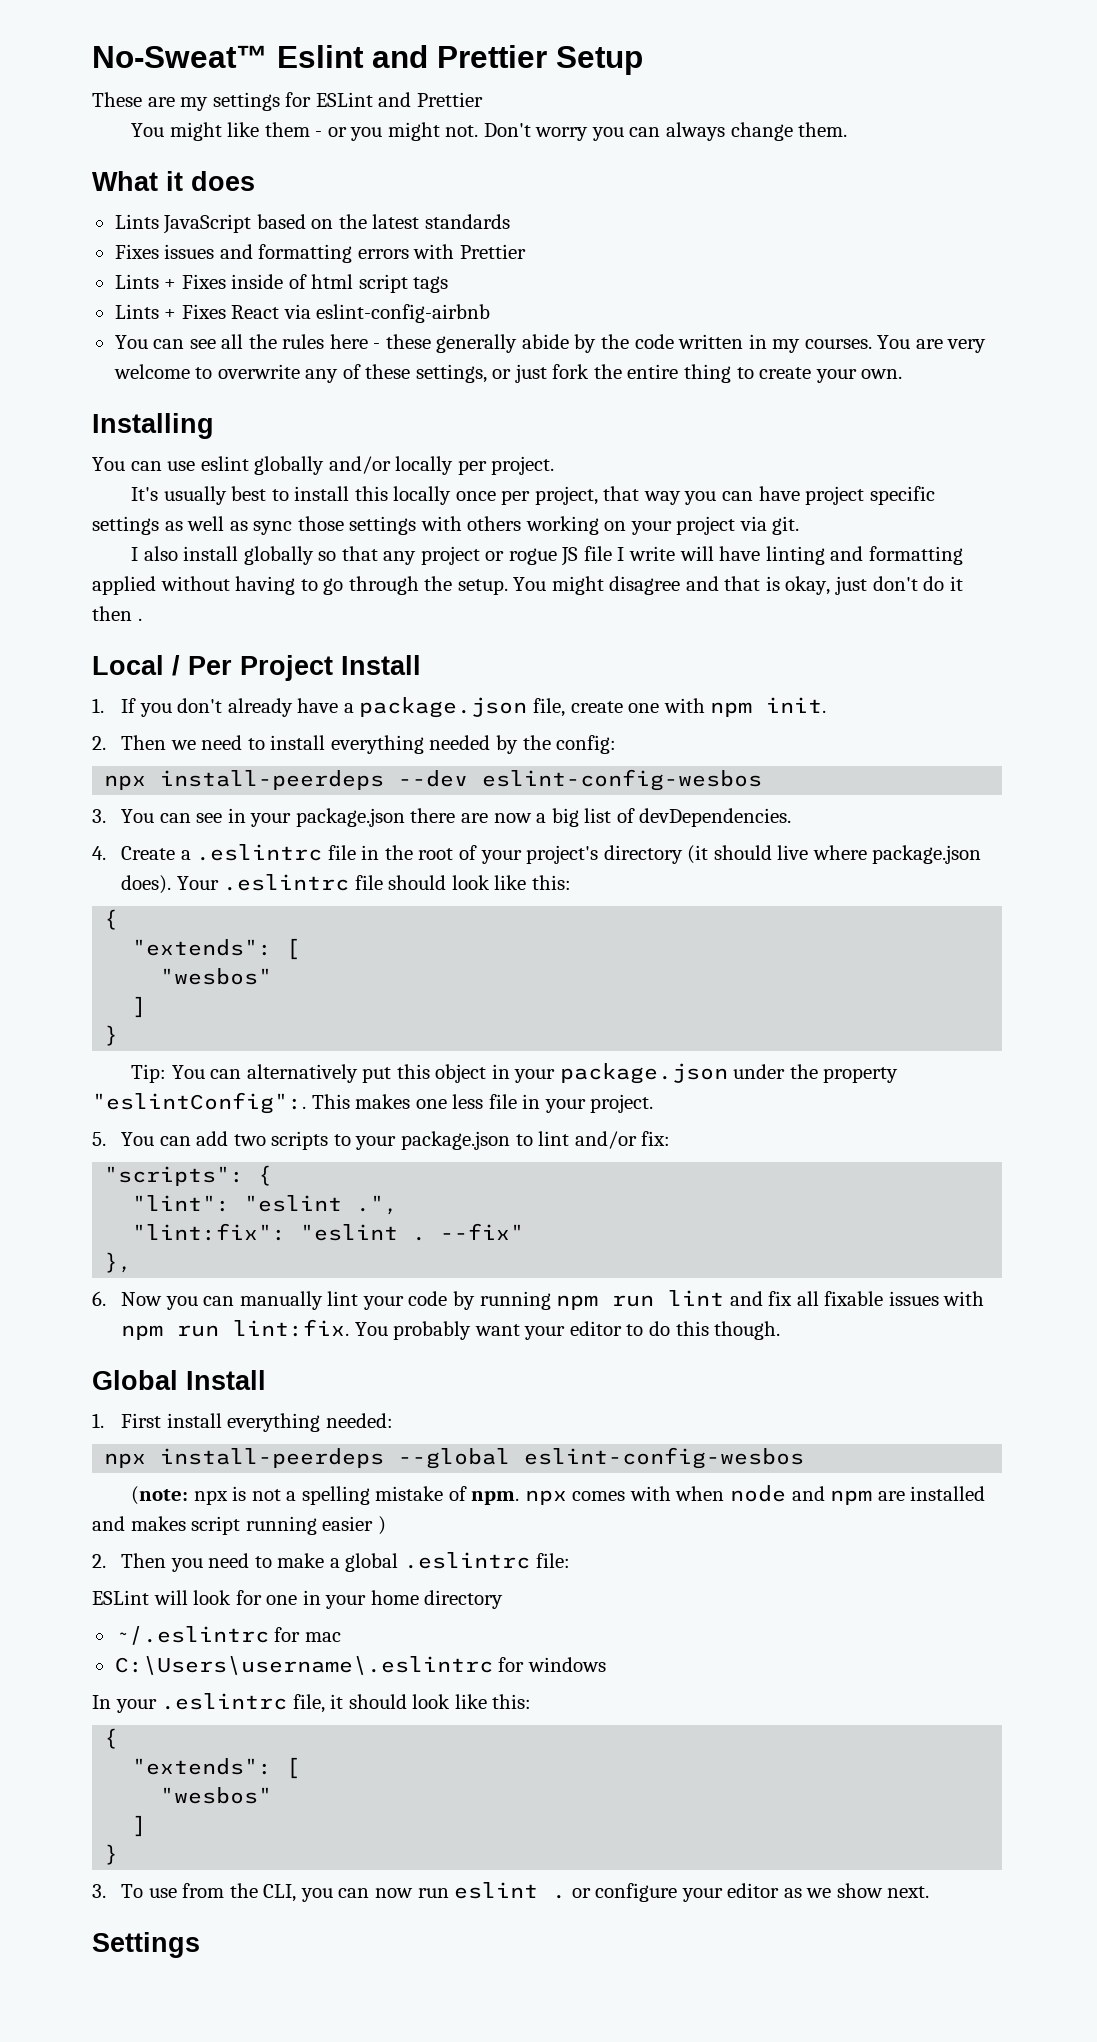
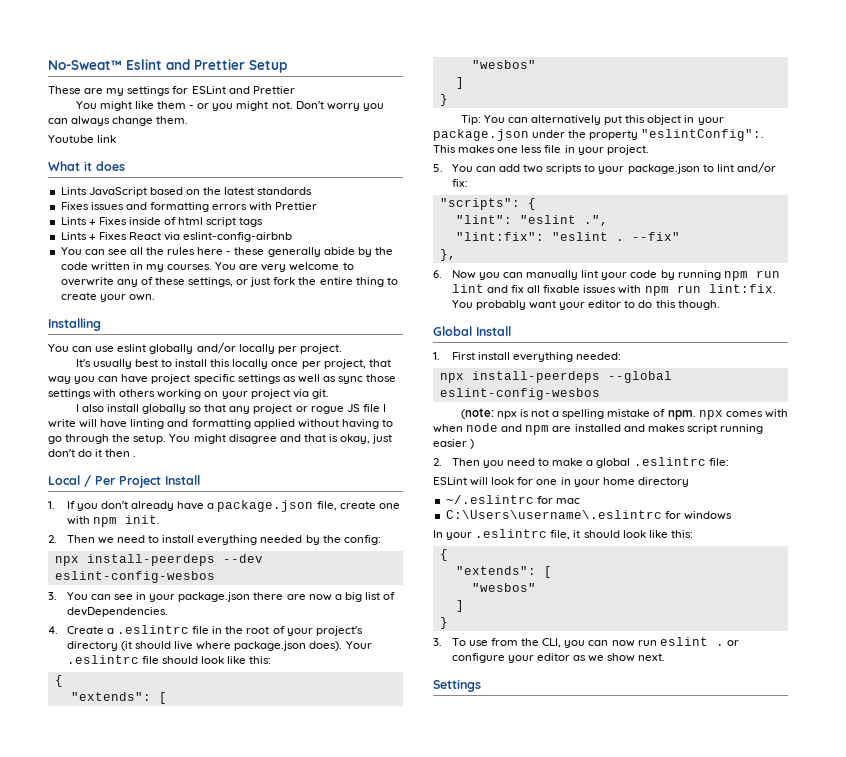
+ Youtube link

